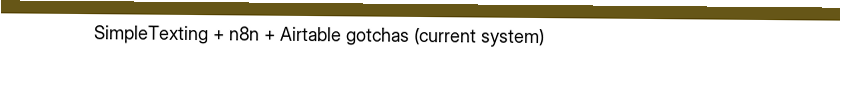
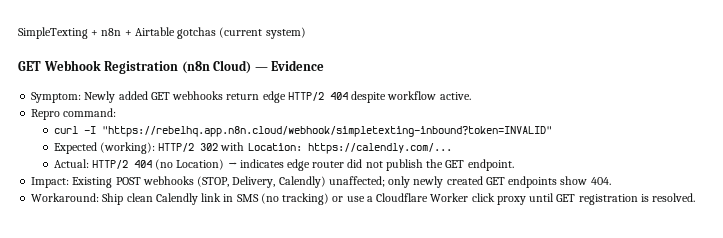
+ GET Webhook Registration (n8n Cloud) — Evidence
+ Symptom: Newly added GET webhooks return edge HTTP/2 404 despite workflow active.
+ Repro command:
+ curl -I "https://rebelhq.app.n8n.cloud/webhook/simpletexting-inbound?token=INVALID"
+ Expected (working): HTTP/2 302 with Location: https://calendly.com/...
+ Actual: HTTP/2 404 (no Location) → indicates edge router did not publish the GET endpoint.
+ Impact: Existing POST webhooks (STOP, Delivery, Calendly) unaffected; only newly created GET endpoints show 404.
+ Workaround: Ship clean Calendly link in SMS (no tracking) or use a Cloudflare Worker click proxy until GET registration is resolved.

